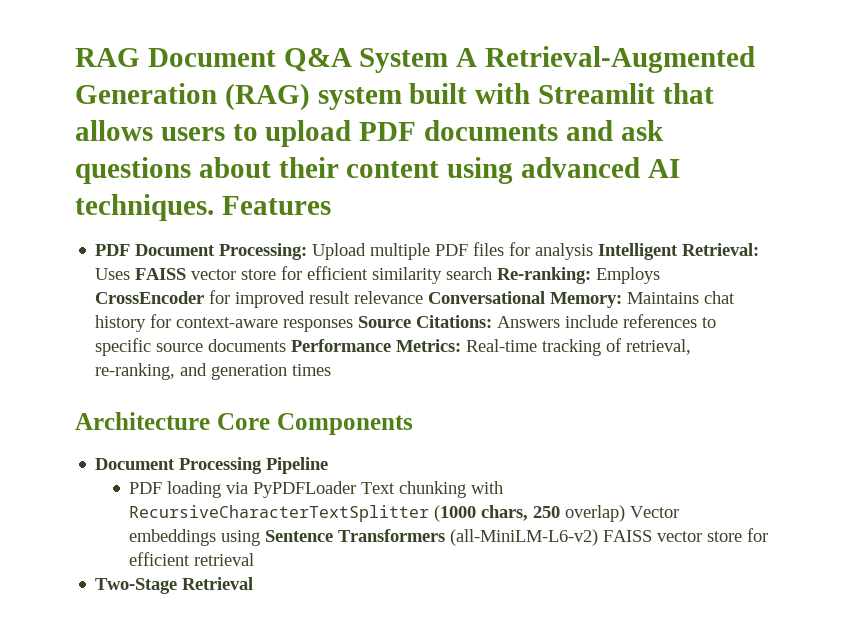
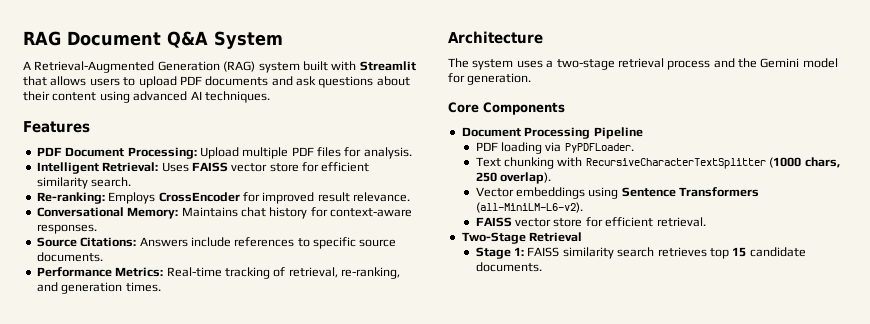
- RAG Document Q&A System A Retrieval-Augmented Generation (RAG) system built with Streamlit that allows users to upload PDF documents and ask questions about their content using advanced AI techniques. Features
+ RAG Document Q&A System
+ A Retrieval-Augmented Generation (RAG) system built with Streamlit that allows users to upload PDF documents and ask questions about their content using advanced AI techniques.
+ Features
- PDF Document Processing: Upload multiple PDF files for analysis Intelligent Retrieval: Uses FAISS vector store for efficient similarity search Re-ranking: Employs CrossEncoder for improved result relevance Conversational Memory: Maintains chat history for context-aware responses Source Citations: Answers include references to specific source documents Performance Metrics: Real-time tracking of retrieval, re-ranking, and generation times
+ PDF Document Processing: Upload multiple PDF files for analysis.
+ Intelligent Retrieval: Uses FAISS vector store for efficient similarity search.
+ Re-ranking: Employs CrossEncoder for improved result relevance.
+ Conversational Memory: Maintains chat history for context-aware responses.
+ Source Citations: Answers include references to specific source documents.
+ Performance Metrics: Real-time tracking of retrieval, re-ranking, and generation times.
- Architecture Core Components
+ Architecture
+ The system uses a two-stage retrieval process and the Gemini model for generation.
+ Core Components
- PDF loading via PyPDFLoader Text chunking with RecursiveCharacterTextSplitter (1000 chars, 250 overlap) Vector embeddings using Sentence Transformers (all-MiniLM-L6-v2) FAISS vector store for efficient retrieval
+ PDF loading via PyPDFLoader.
+ Text chunking with RecursiveCharacterTextSplitter (1000 chars, 250 overlap).
+ Vector embeddings using Sentence Transformers (all-MiniLM-L6-v2).
+ FAISS vector store for efficient retrieval.
+ Stage 1: FAISS similarity search retrieves top 15 candidate documents.

